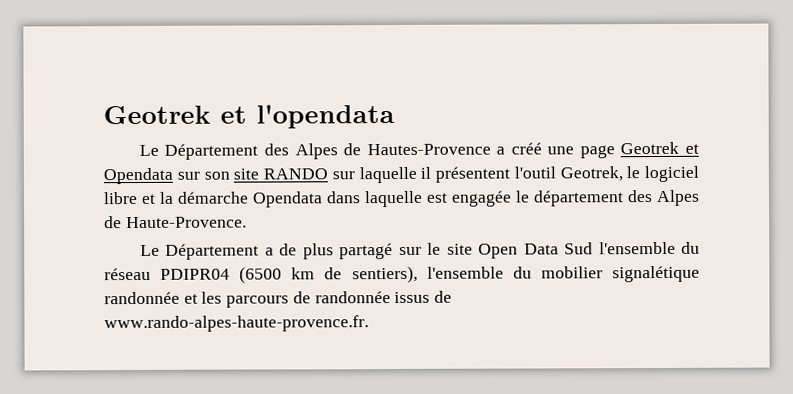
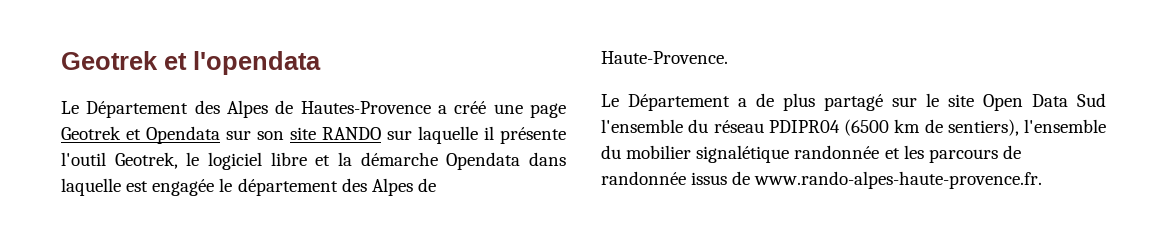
- Le Département des Alpes de Hautes-Provence a créé une page Geotrek et Opendata sur son site RANDO sur laquelle il présentent l'outil Geotrek, le logiciel libre et la démarche Opendata dans laquelle est engagée le département des Alpes de Haute-Provence.
+ Le Département des Alpes de Hautes-Provence a créé une page Geotrek et Opendata sur son site RANDO sur laquelle il présente l'outil Geotrek, le logiciel libre et la démarche Opendata dans laquelle est engagée le département des Alpes de Haute-Provence.

